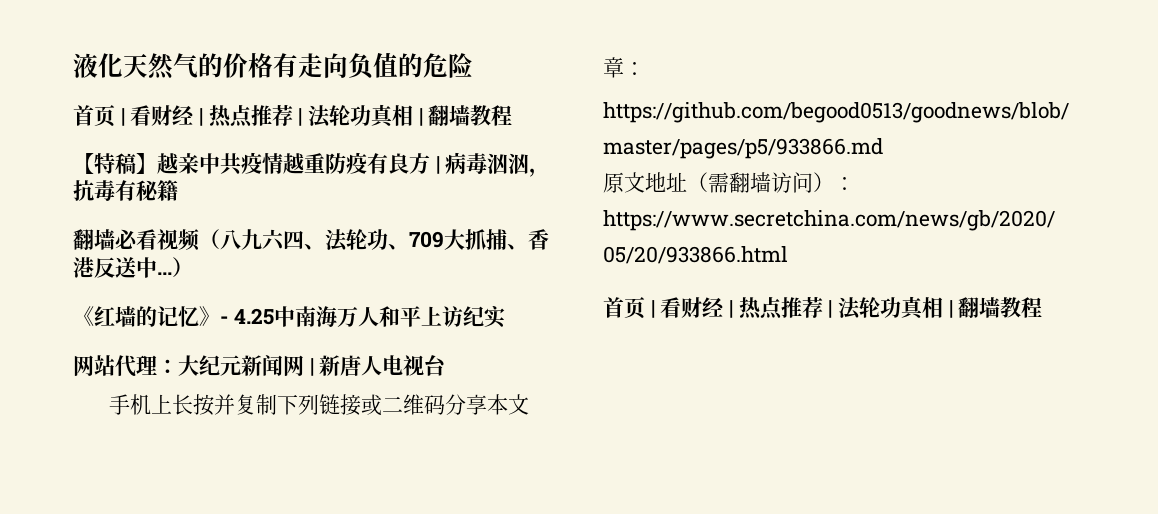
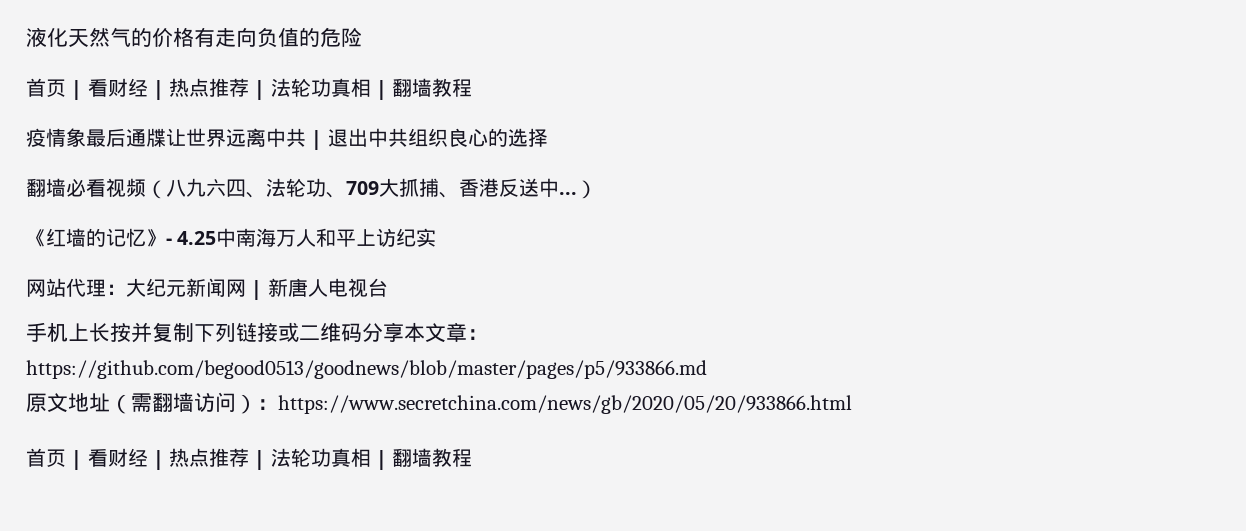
- 【特稿】越亲中共疫情越重防疫有良方 | 病毒汹汹，抗毒有秘籍
+ 疫情象最后通牒让世界远离中共 | 退出中共组织良心的选择

